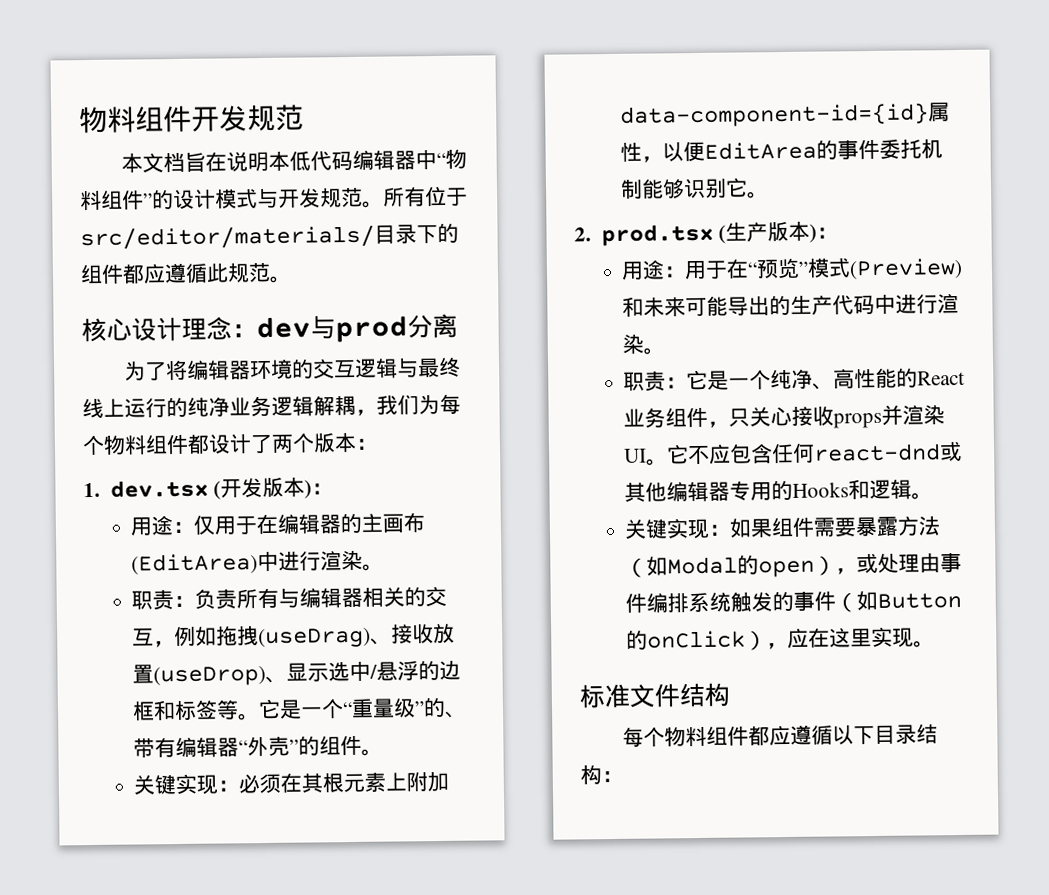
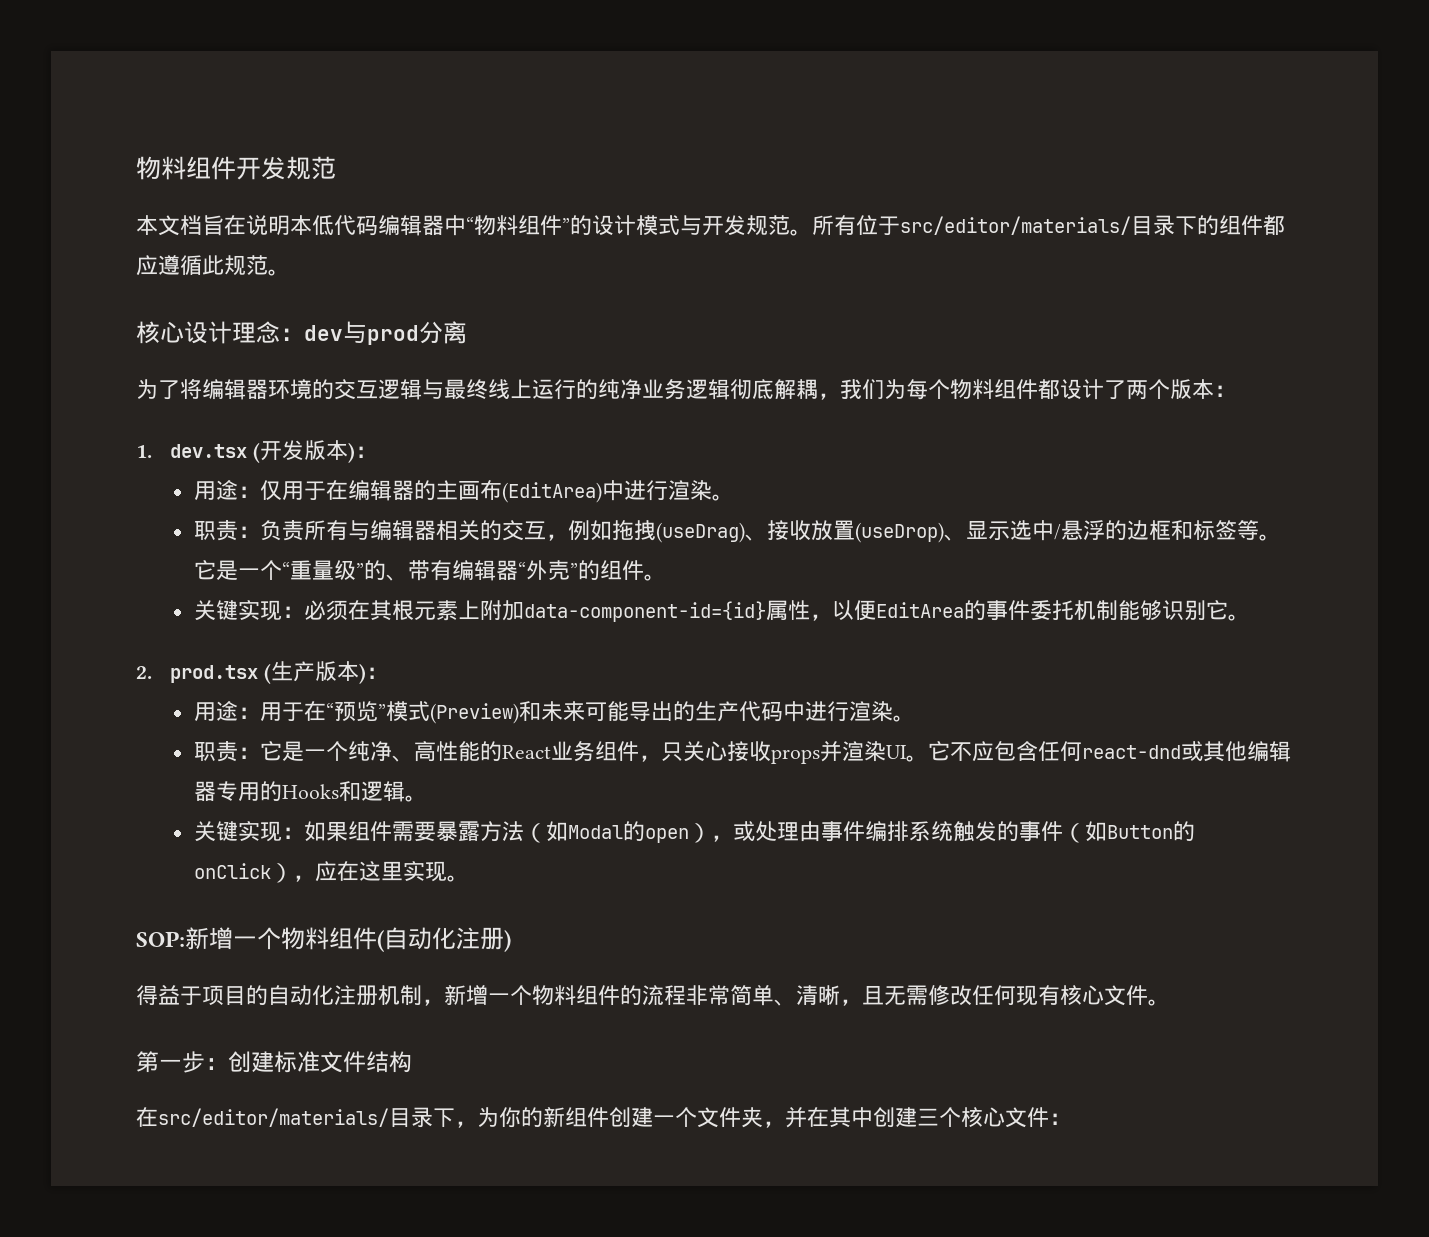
- 为了将编辑器环境的交互逻辑与最终线上运行的纯净业务逻辑解耦，我们为每个物料组件都设计了两个版本：
+ 为了将编辑器环境的交互逻辑与最终线上运行的纯净业务逻辑彻底解耦，我们为每个物料组件都设计了两个版本：
- 标准文件结构
- 每个物料组件都应遵循以下目录结构：
+ SOP:新增一个物料组件(自动化注册)
+ 得益于项目的自动化注册机制，新增一个物料组件的流程非常简单、清晰，且无需修改任何现有核心文件。
+ 第一步：创建标准文件结构
+ 在src/editor/materials/目录下，为你的新组件创建一个文件夹，并在其中创建三个核心文件：

